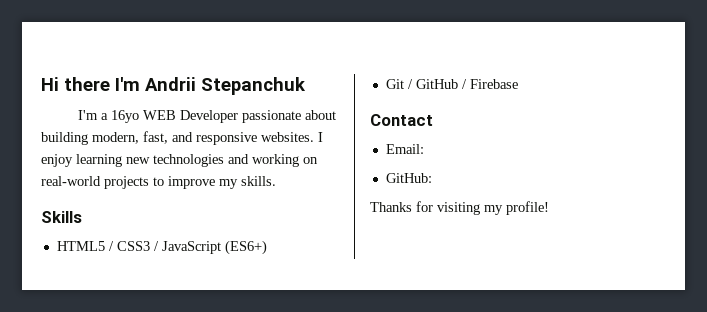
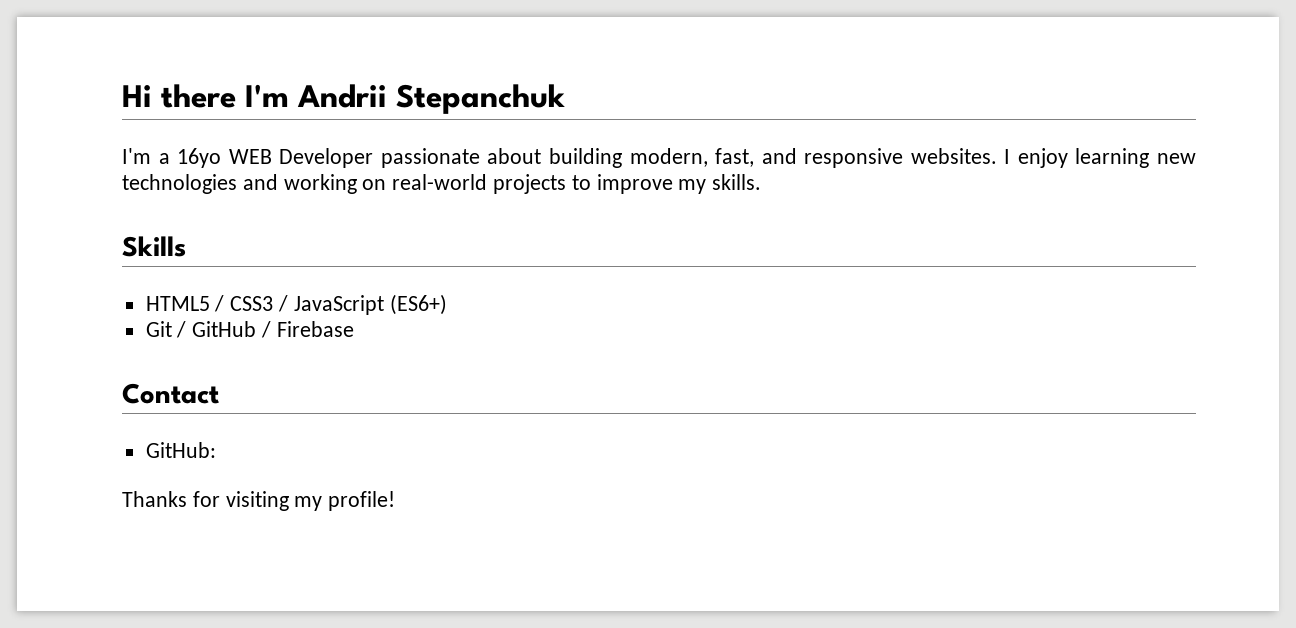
- Email:

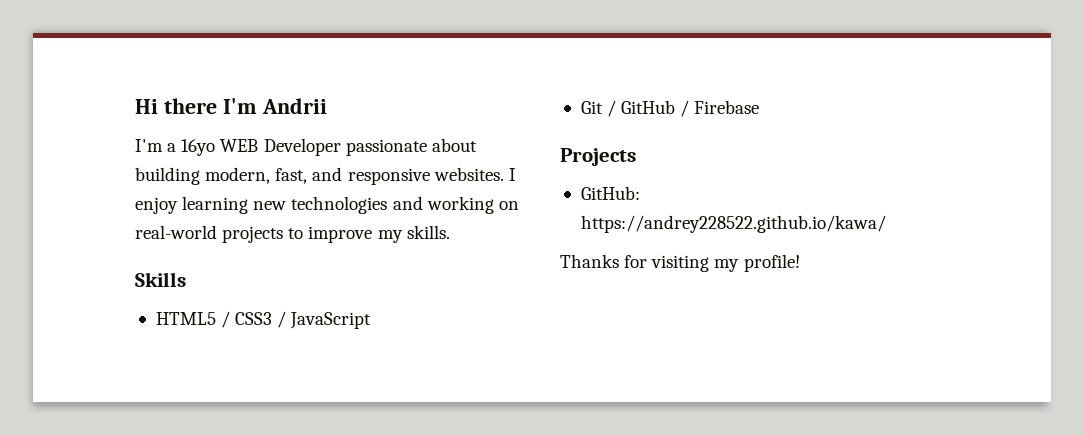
- Hi there I'm Andrii Stepanchuk
+ Hi there I'm Andrii
- HTML5 / CSS3 / JavaScript (ES6+)
+ HTML5 / CSS3 / JavaScript
- Contact
+ Projects
- GitHub:
+ GitHub: https://andrey228522.github.io/kawa/

